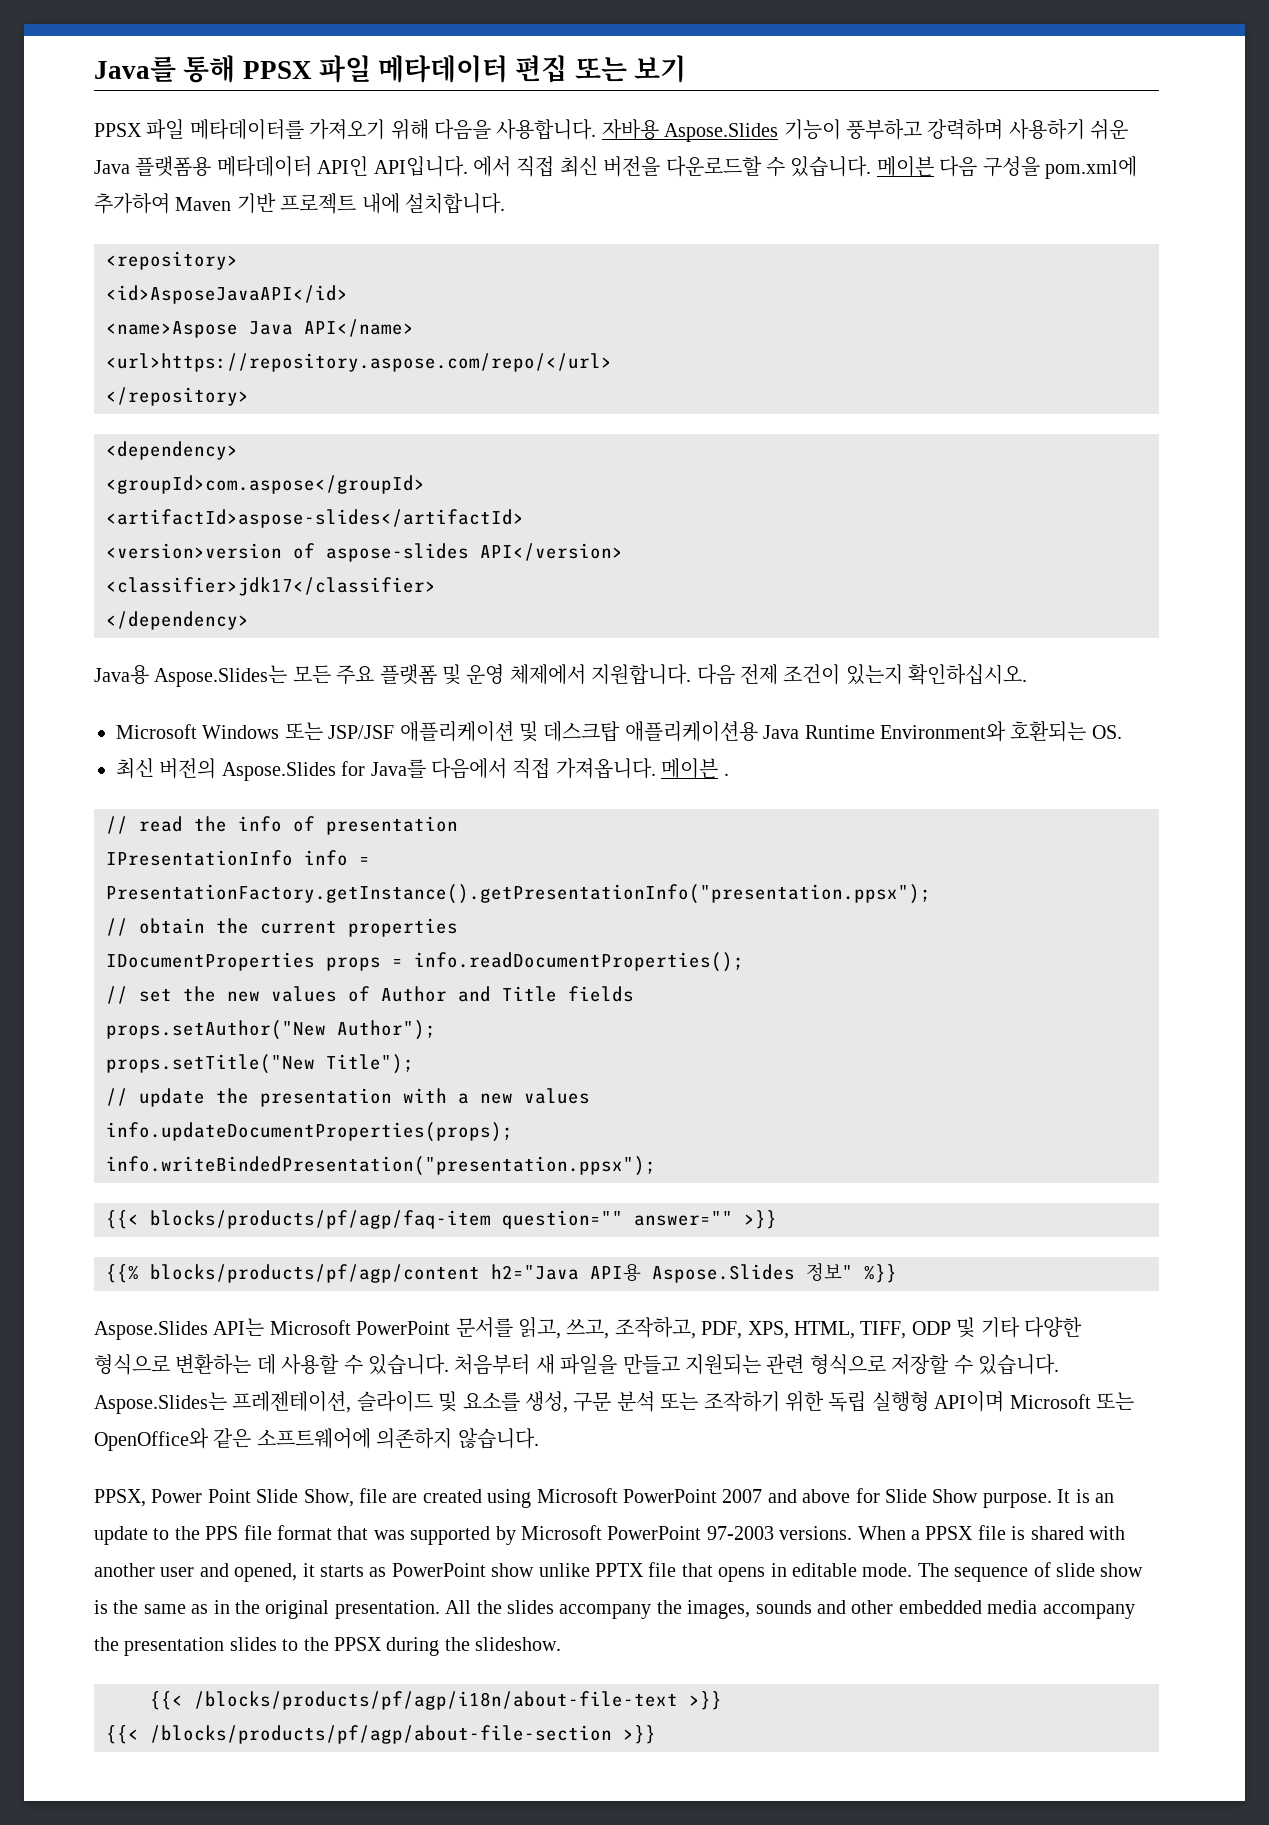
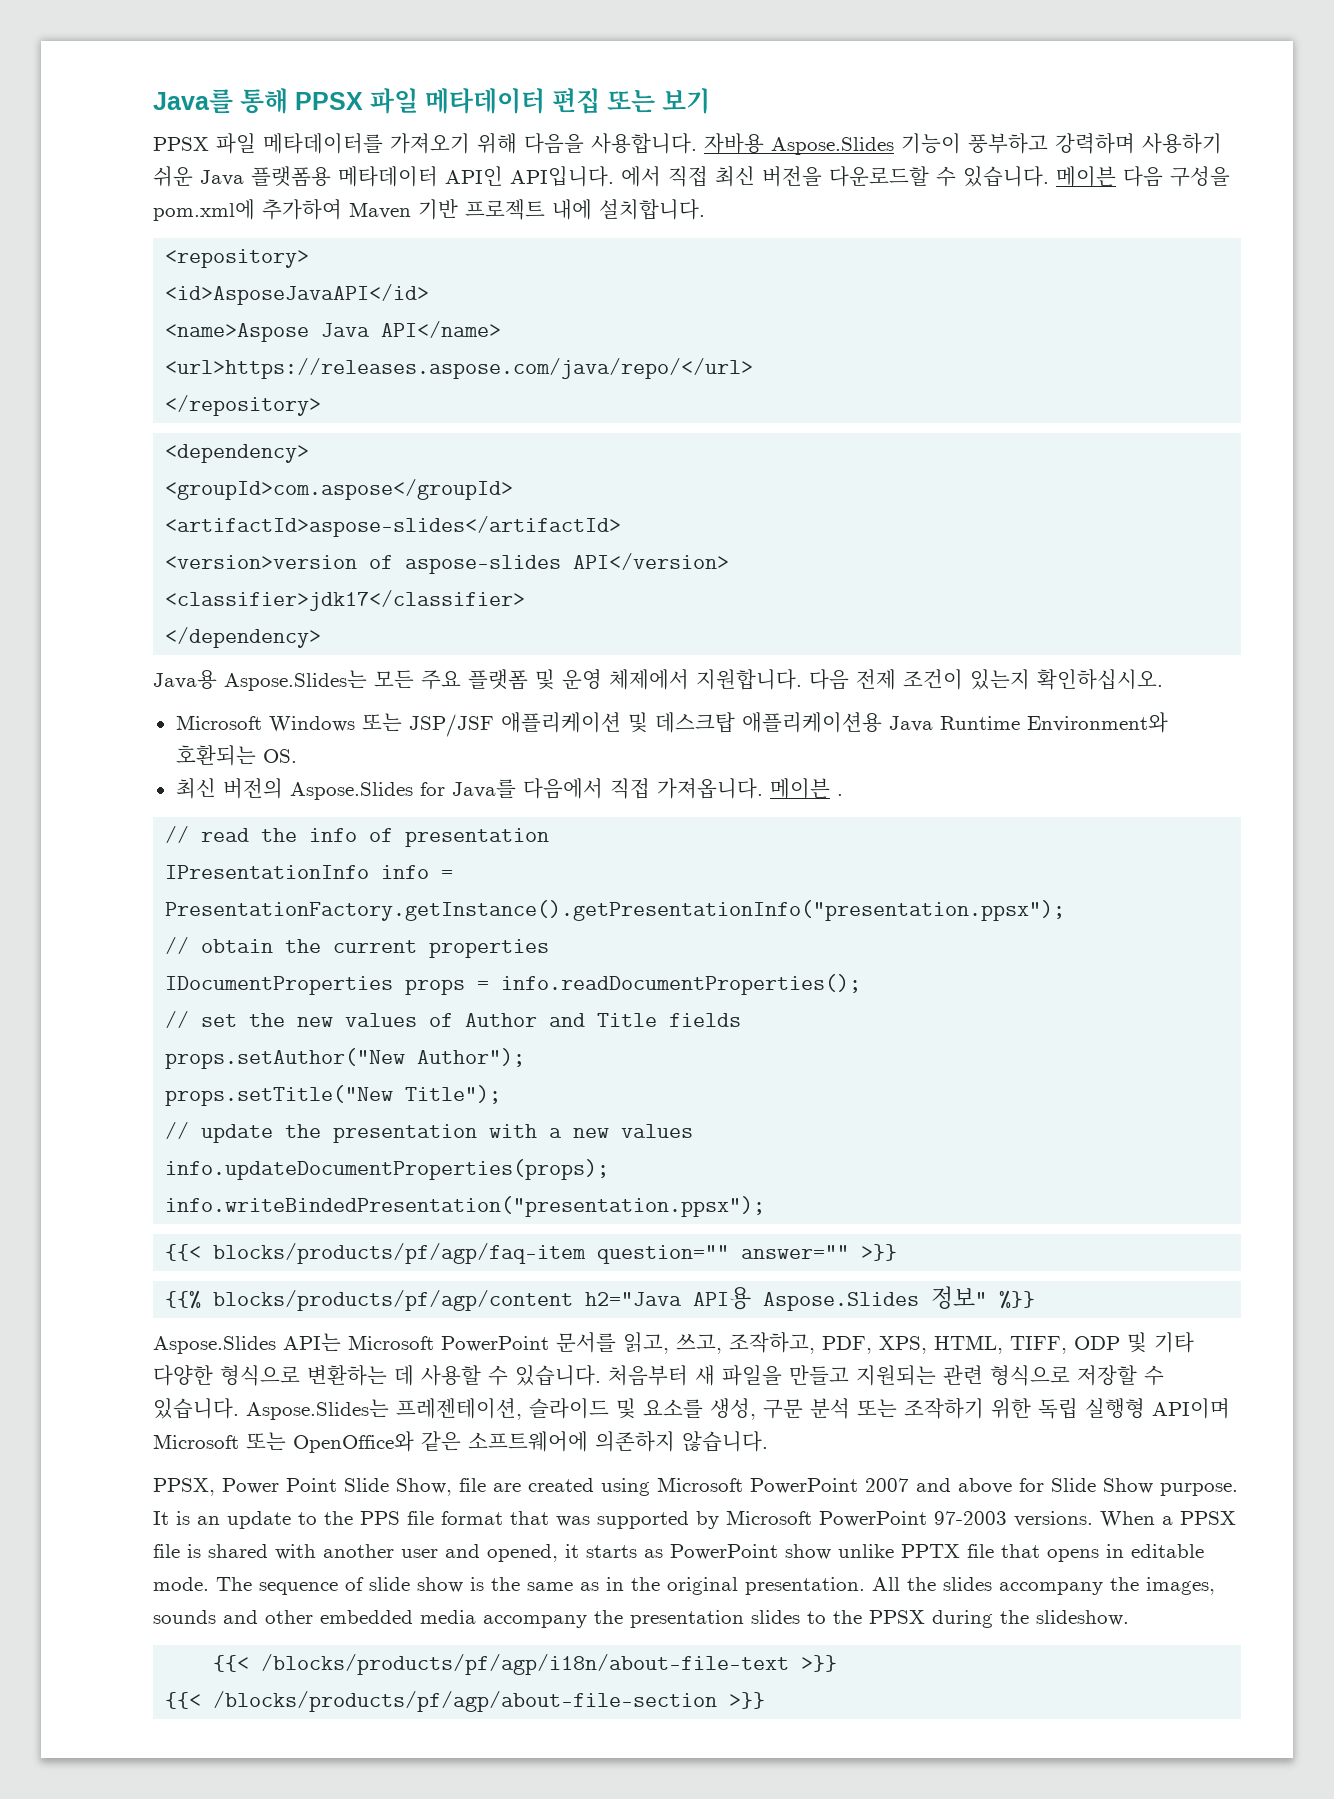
- <url>https://repository.aspose.com/repo/</url>
+ <url>https://releases.aspose.com/java/repo/</url>

